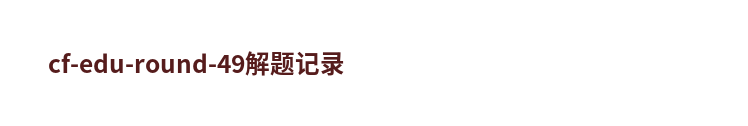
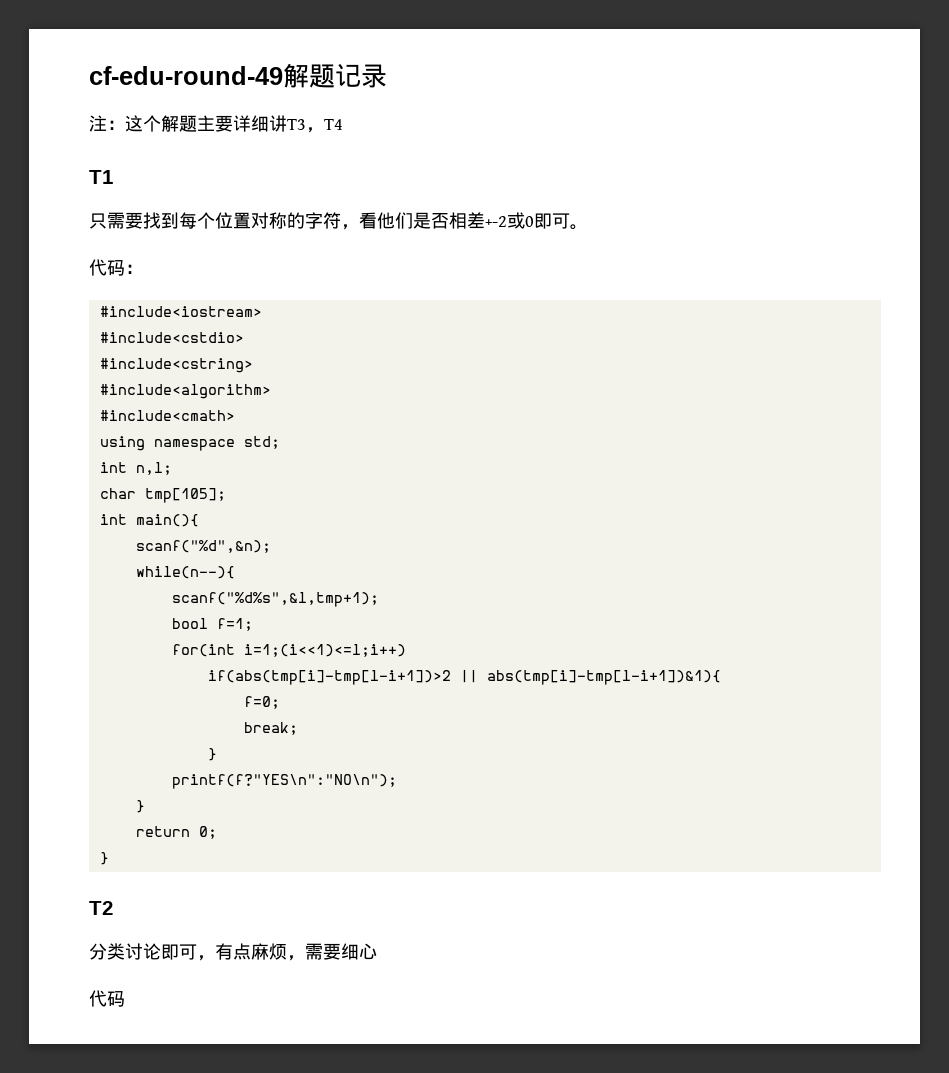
+ 注：这个解题主要详细讲T3，T4
+ T1
+ 只需要找到每个位置对称的字符，看他们是否相差+-2或0即可。
+ 代码：
+ #include<iostream>
+ #include<cstdio>
+ #include<cstring>
+ #include<algorithm>
+ #include<cmath>
+ using namespace std;
+ int n,l;
+ char tmp[105];
+ int main(){
+ scanf("%d",&n);
+ while(n--){
+ scanf("%d%s",&l,tmp+1);
+ bool f=1;
+ for(int i=1;(i<<1)<=l;i++)
+ if(abs(tmp[i]-tmp[l-i+1])>2 || abs(tmp[i]-tmp[l-i+1])&1){
+ f=0;
+ break;
+ }
+ printf(f?"YES\n":"NO\n");
+ }
+ return 0;
+ }
+ T2
+ 分类讨论即可，有点麻烦，需要细心
+ 代码

